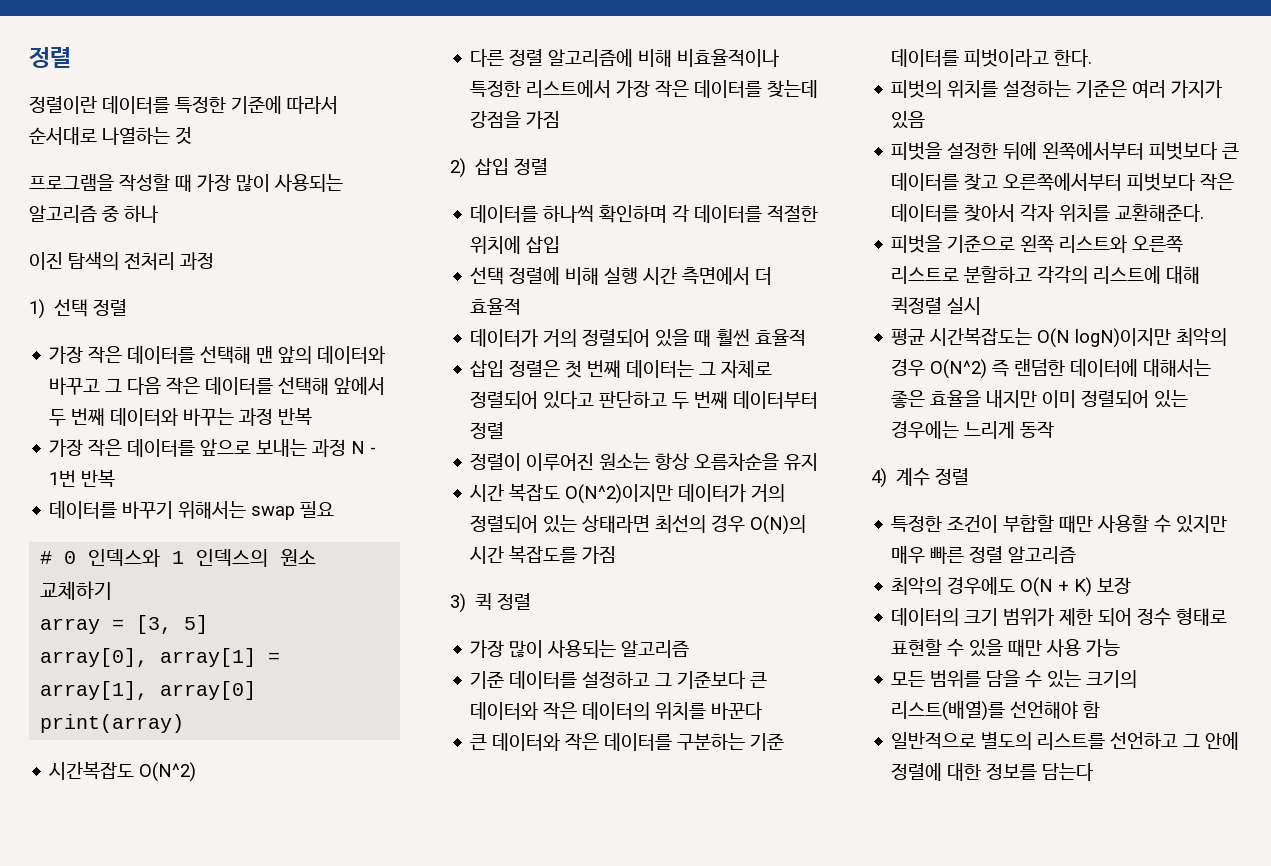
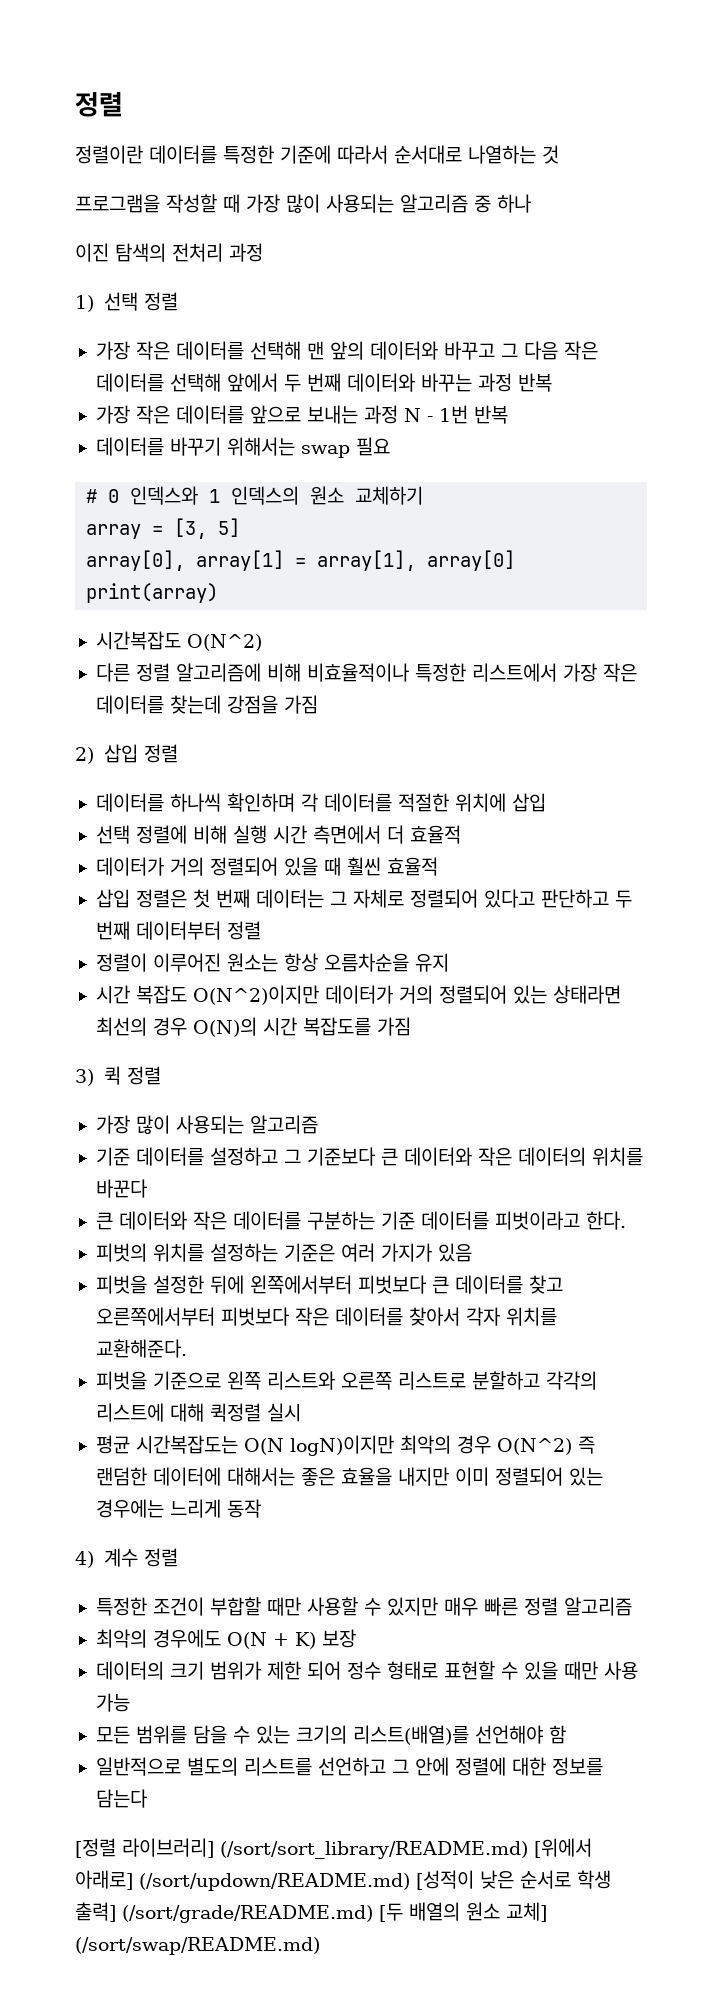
+ [정렬 라이브러리] (/sort/sort_library/README.md) [위에서 아래로] (/sort/updown/README.md) [성적이 낮은 순서로 학생 출력] (/sort/grade/README.md) [두 배열의 원소 교체] (/sort/swap/README.md)

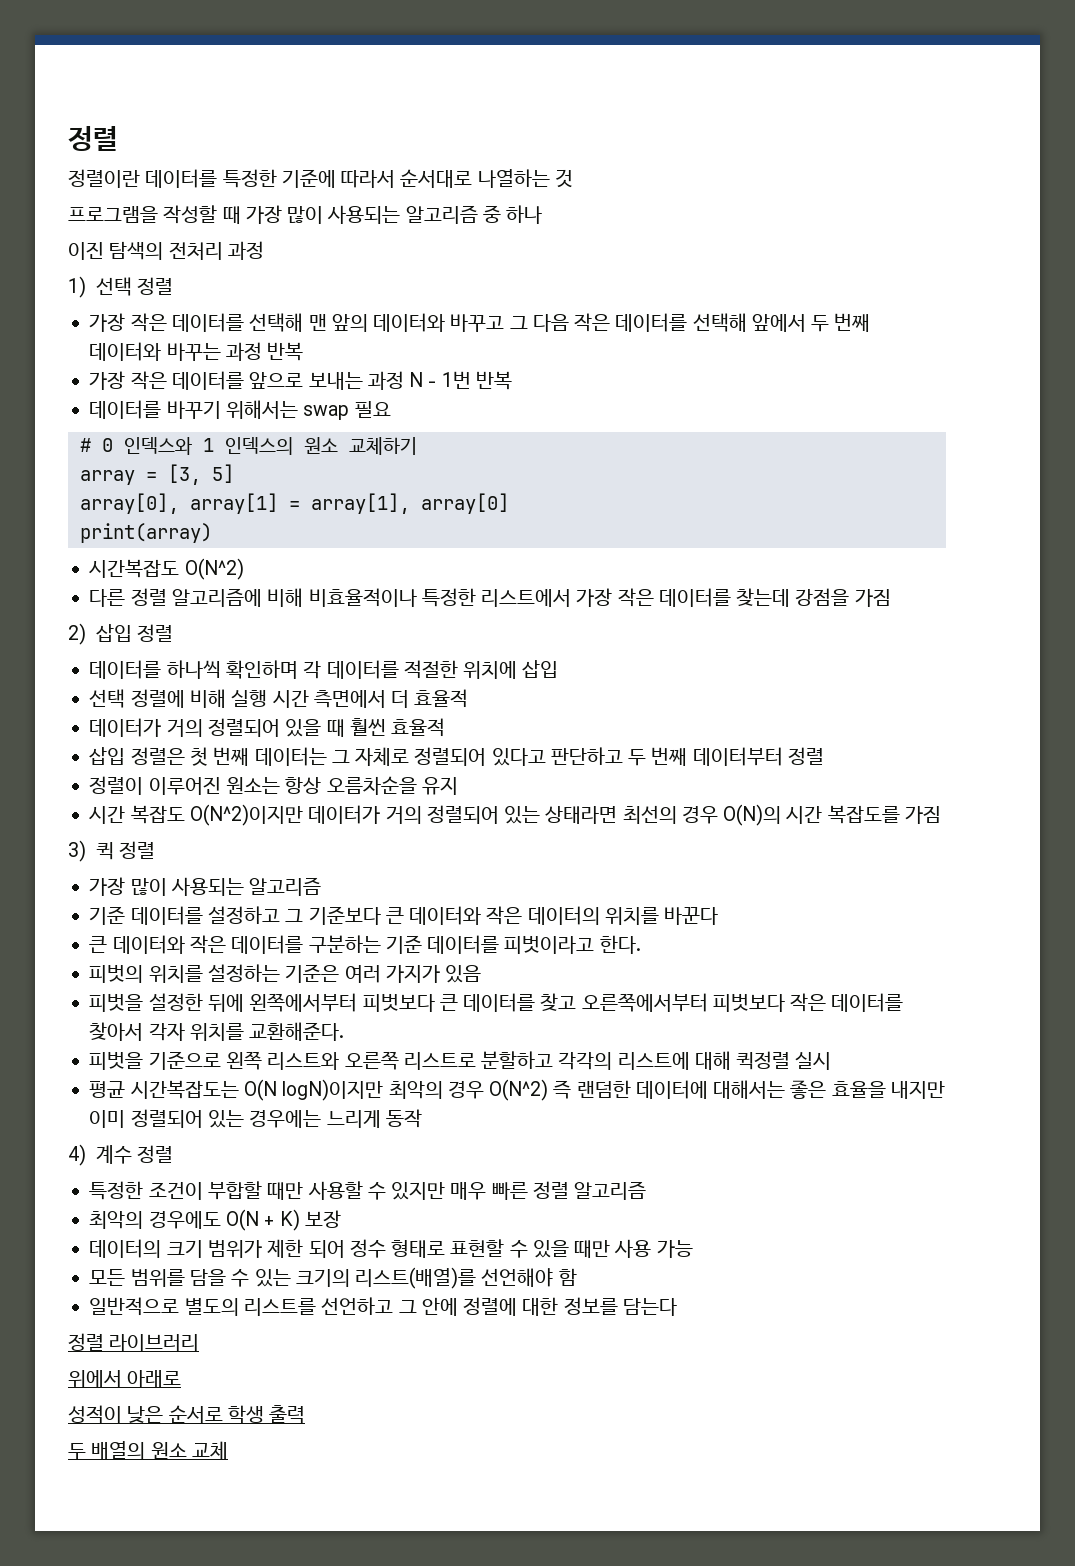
- [정렬 라이브러리] (/sort/sort_library/README.md) [위에서 아래로] (/sort/updown/README.md) [성적이 낮은 순서로 학생 출력] (/sort/grade/README.md) [두 배열의 원소 교체] (/sort/swap/README.md)
+ 정렬 라이브러리
+ 위에서 아래로
+ 성적이 낮은 순서로 학생 출력
+ 두 배열의 원소 교체

